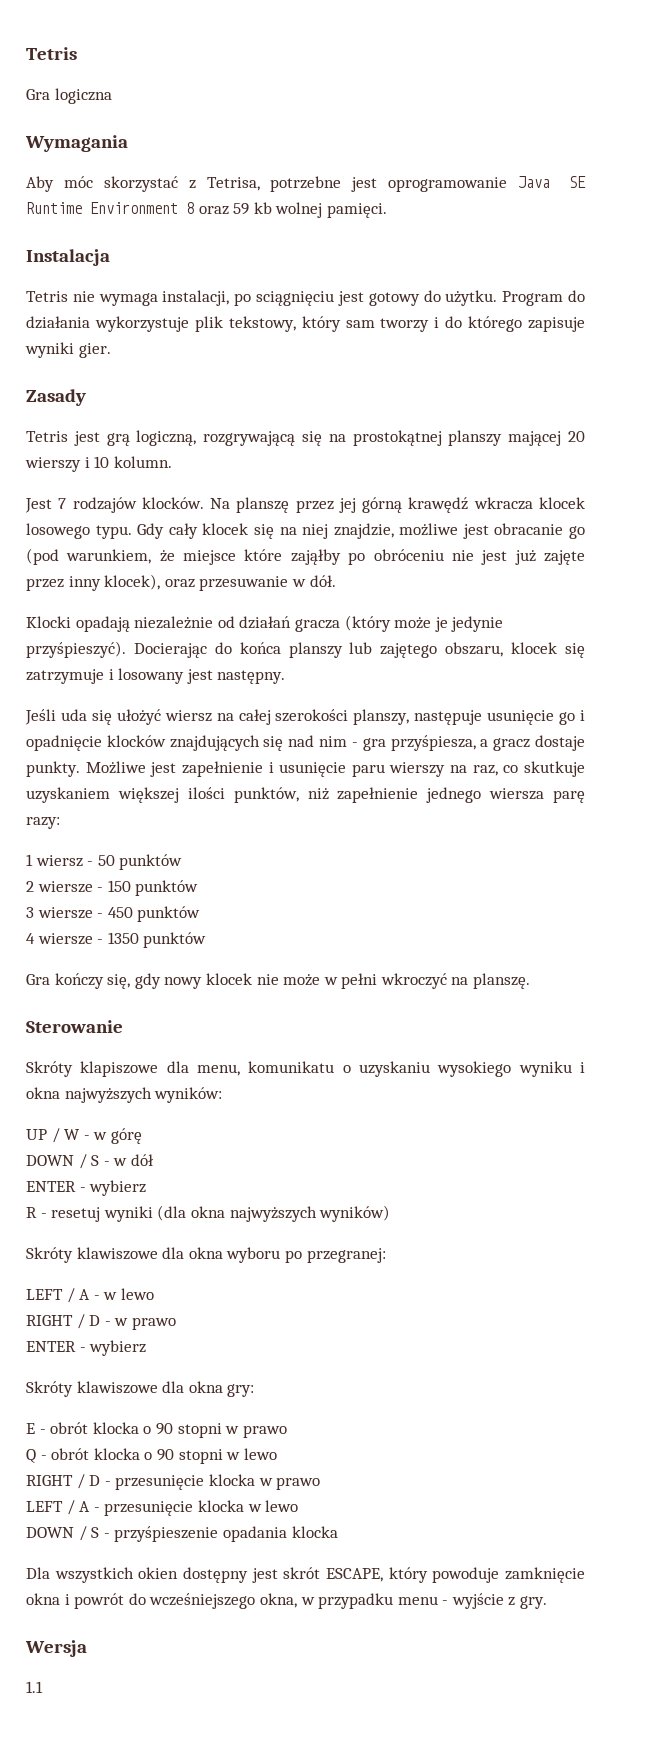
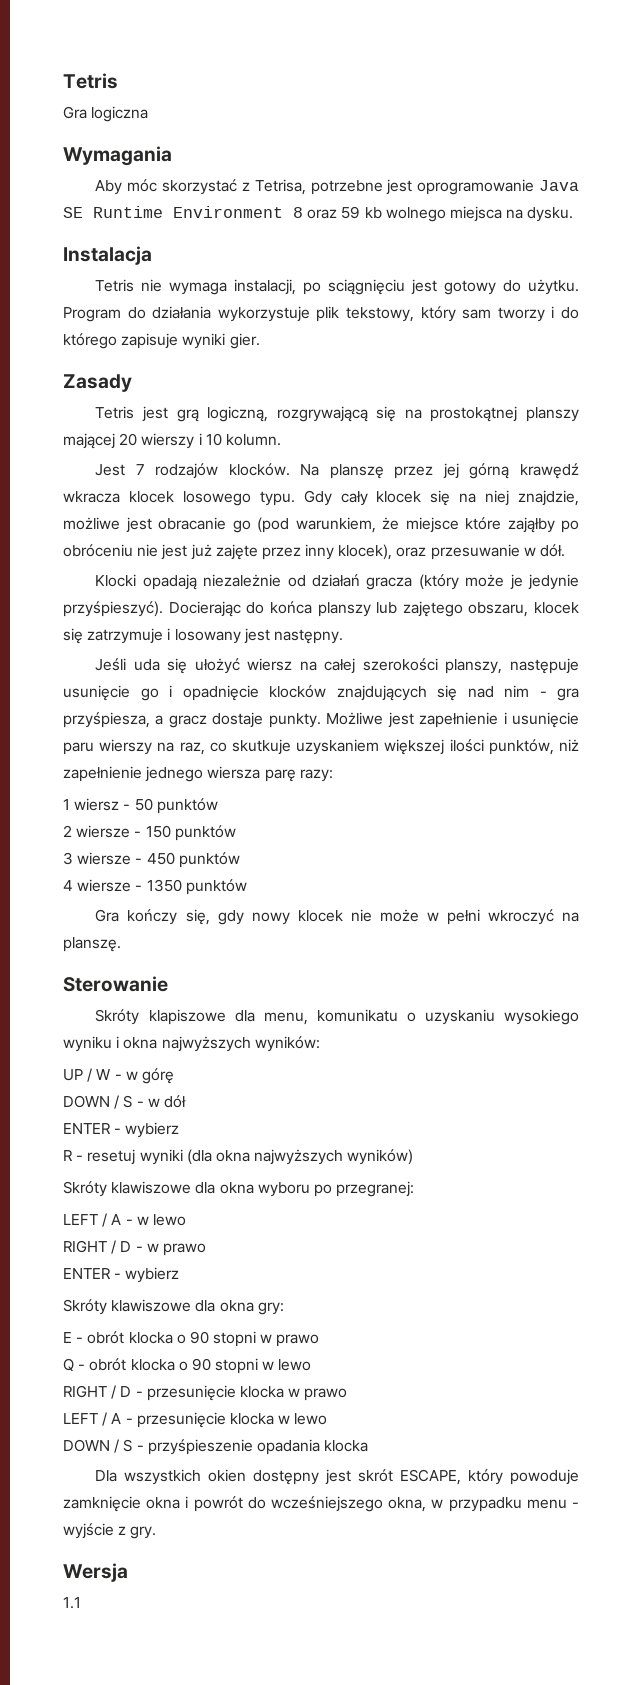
- Aby móc skorzystać z Tetrisa, potrzebne jest oprogramowanie Java SE Runtime Environment 8 oraz 59 kb wolnej pamięci.
+ Aby móc skorzystać z Tetrisa, potrzebne jest oprogramowanie Java SE Runtime Environment 8 oraz 59 kb wolnego miejsca na dysku.

